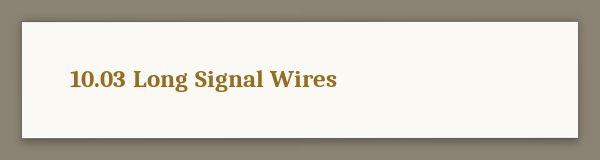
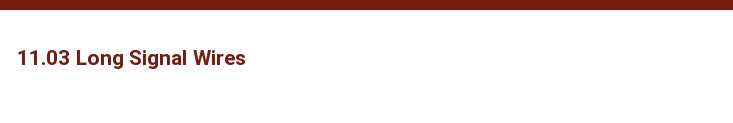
- 10.03 Long Signal Wires
+ 11.03 Long Signal Wires

